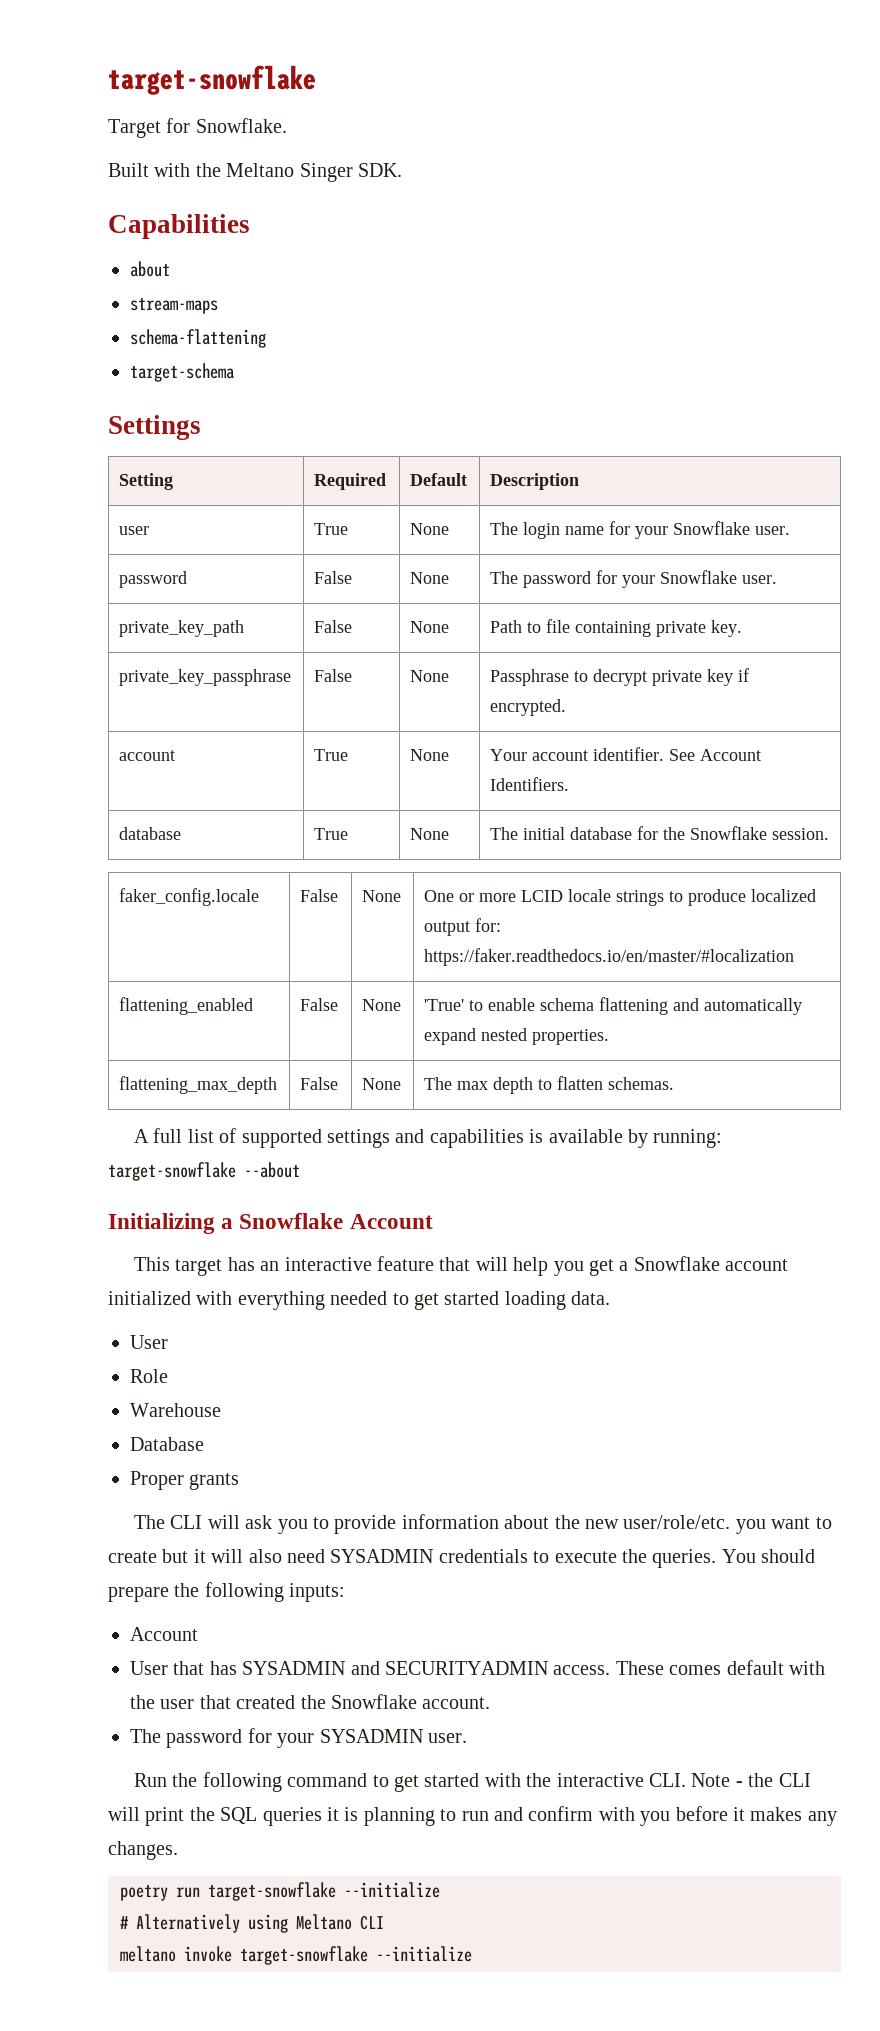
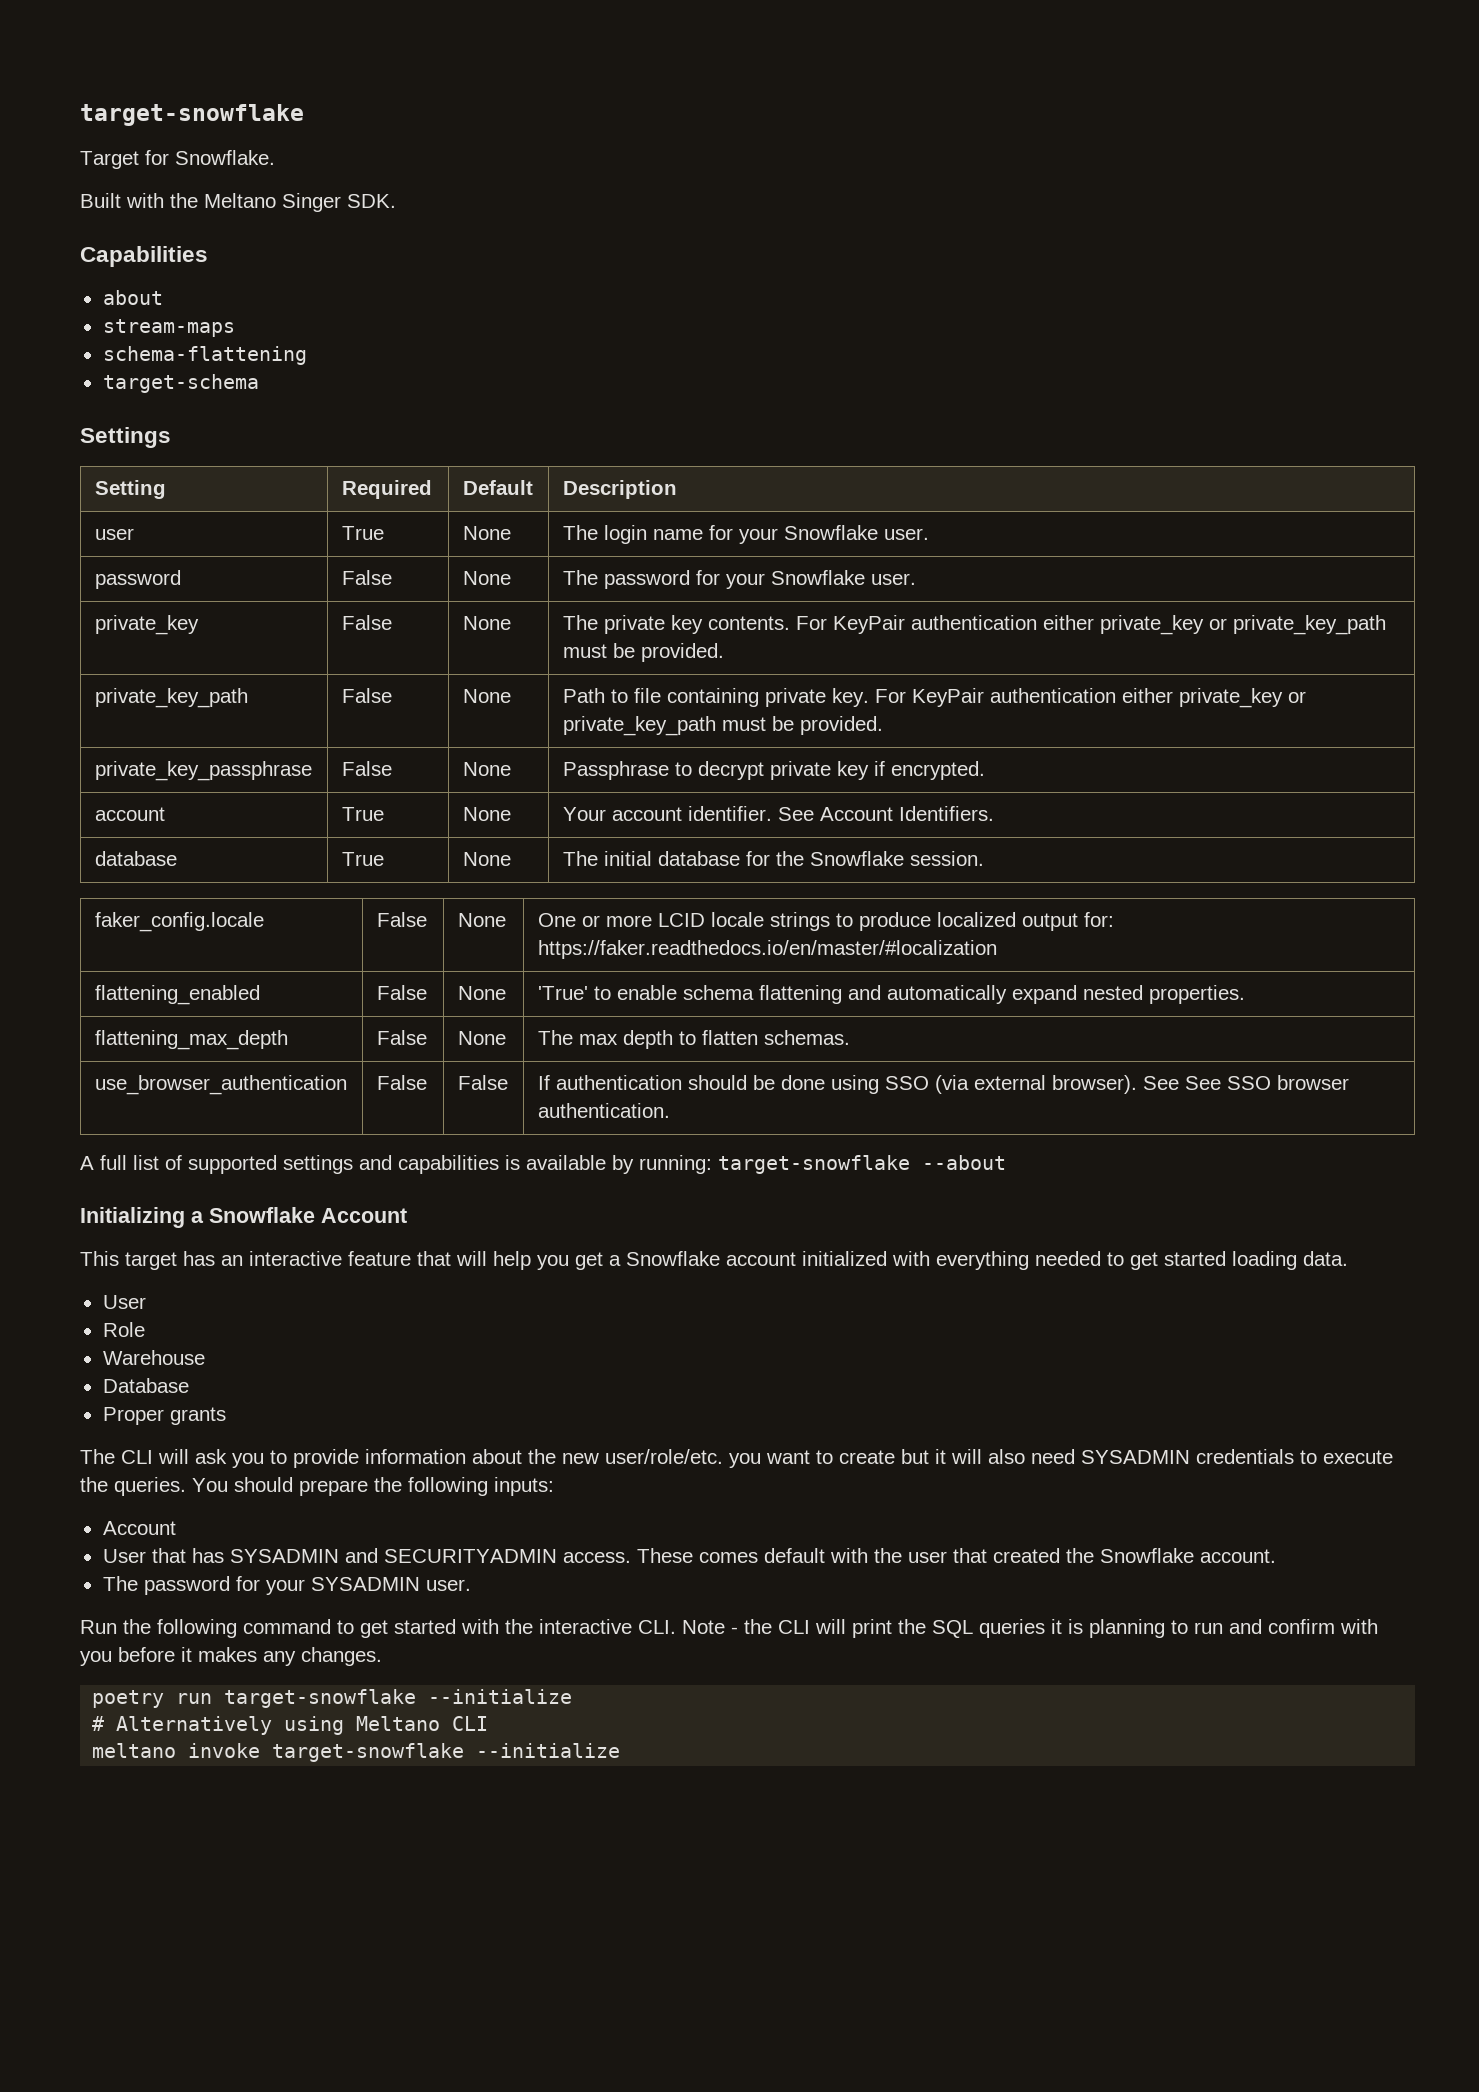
+ private_key | False | None | The private key contents. For KeyPair authentication either private_key or private_key_path must be provided.
- private_key_path | False | None | Path to file containing private key.
+ private_key_path | False | None | Path to file containing private key. For KeyPair authentication either private_key or private_key_path must be provided.
+ use_browser_authentication | False | False | If authentication should be done using SSO (via external browser). See See SSO browser authentication.

